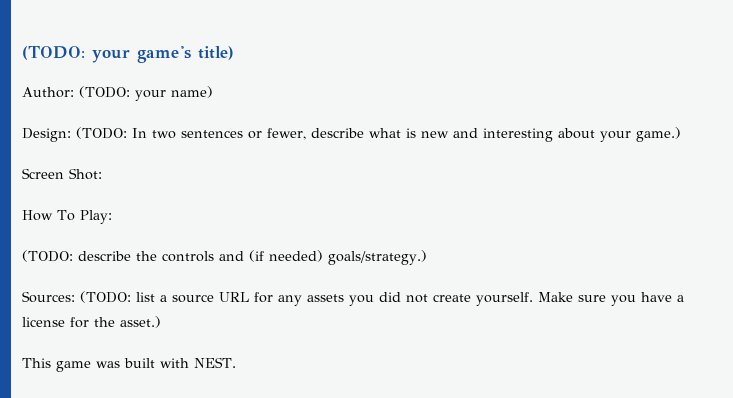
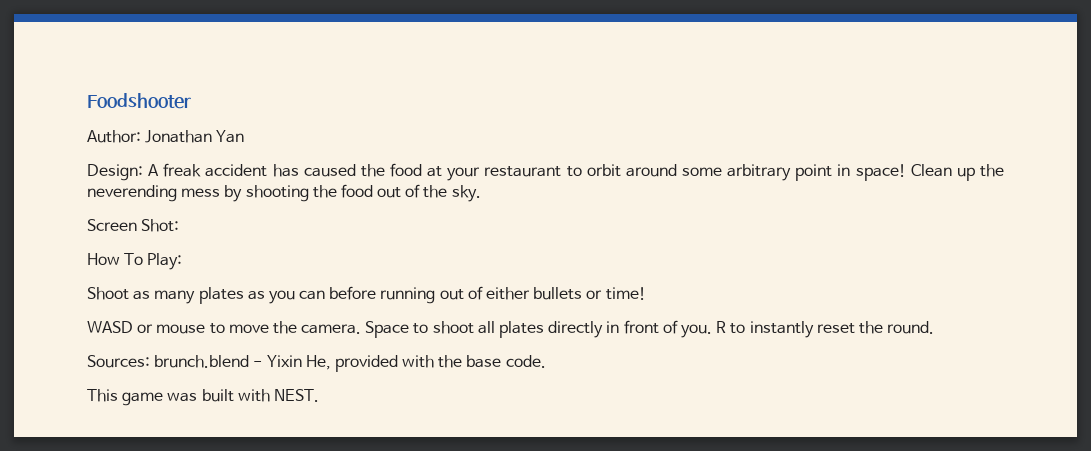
- (TODO: your game's title)
- Author: (TODO: your name)
- Design: (TODO: In two sentences or fewer, describe what is new and interesting about your game.)
+ Foodshooter
+ Author: Jonathan Yan
+ Design: A freak accident has caused the food at your restaurant to orbit around some arbitrary point in space! Clean up the neverending mess by shooting the food out of the sky.
- (TODO: describe the controls and (if needed) goals/strategy.)
- Sources: (TODO: list a source URL for any assets you did not create yourself. Make sure you have a license for the asset.)
+ Shoot as many plates as you can before running out of either bullets or time!
+ WASD or mouse to move the camera. Space to shoot all plates directly in front of you. R to instantly reset the round.
+ Sources: brunch.blend - Yixin He, provided with the base code.

